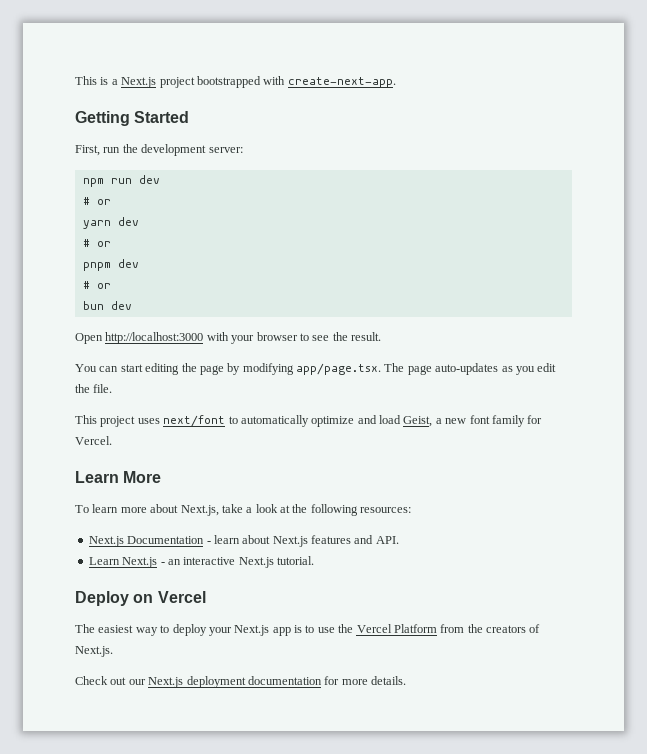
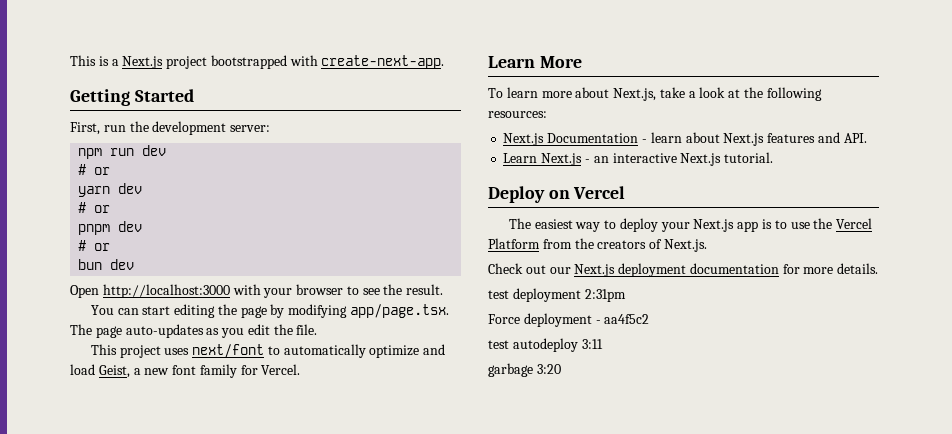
+ test deployment 2:31pm
+ Force deployment - aa4f5c2
+ test autodeploy 3:11
+ garbage 3:20

